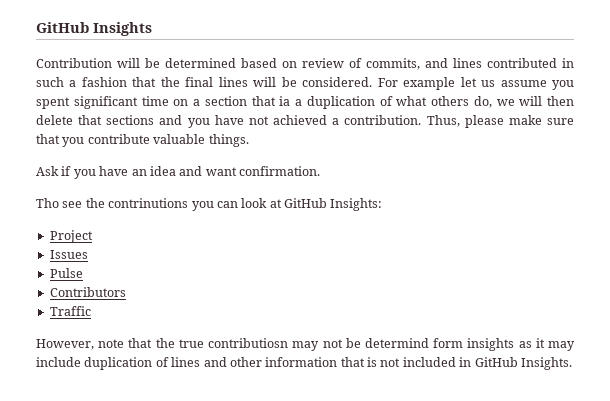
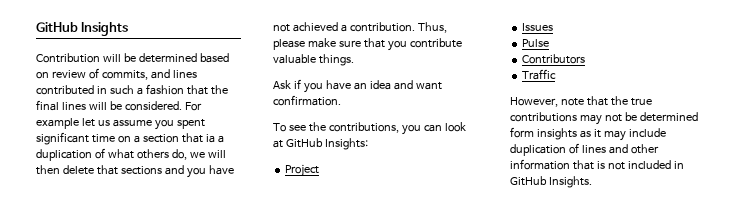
- Tho see the contrinutions you can look at GitHub Insights:
+ To see the contributions, you can look at GitHub Insights:
- However, note that the true contributiosn may not be determind form insights as it may include duplication of lines and other information that is not included in GitHub Insights.
+ However, note that the true contributions may not be determined form insights as it may include duplication of lines and other information that is not included in GitHub Insights.

